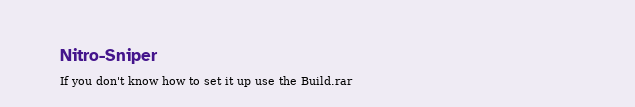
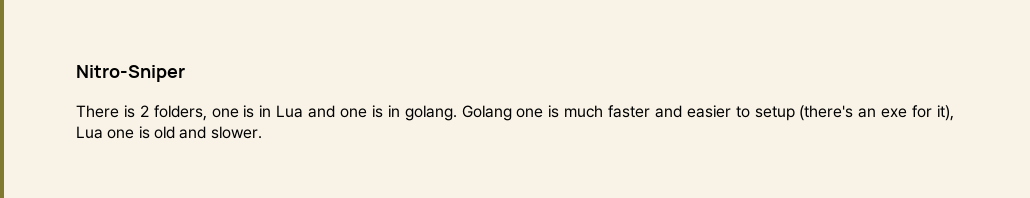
- If you don't know how to set it up use the Build.rar
+ There is 2 folders, one is in Lua and one is in golang. Golang one is much faster and easier to setup (there's an exe for it), Lua one is old and slower.

